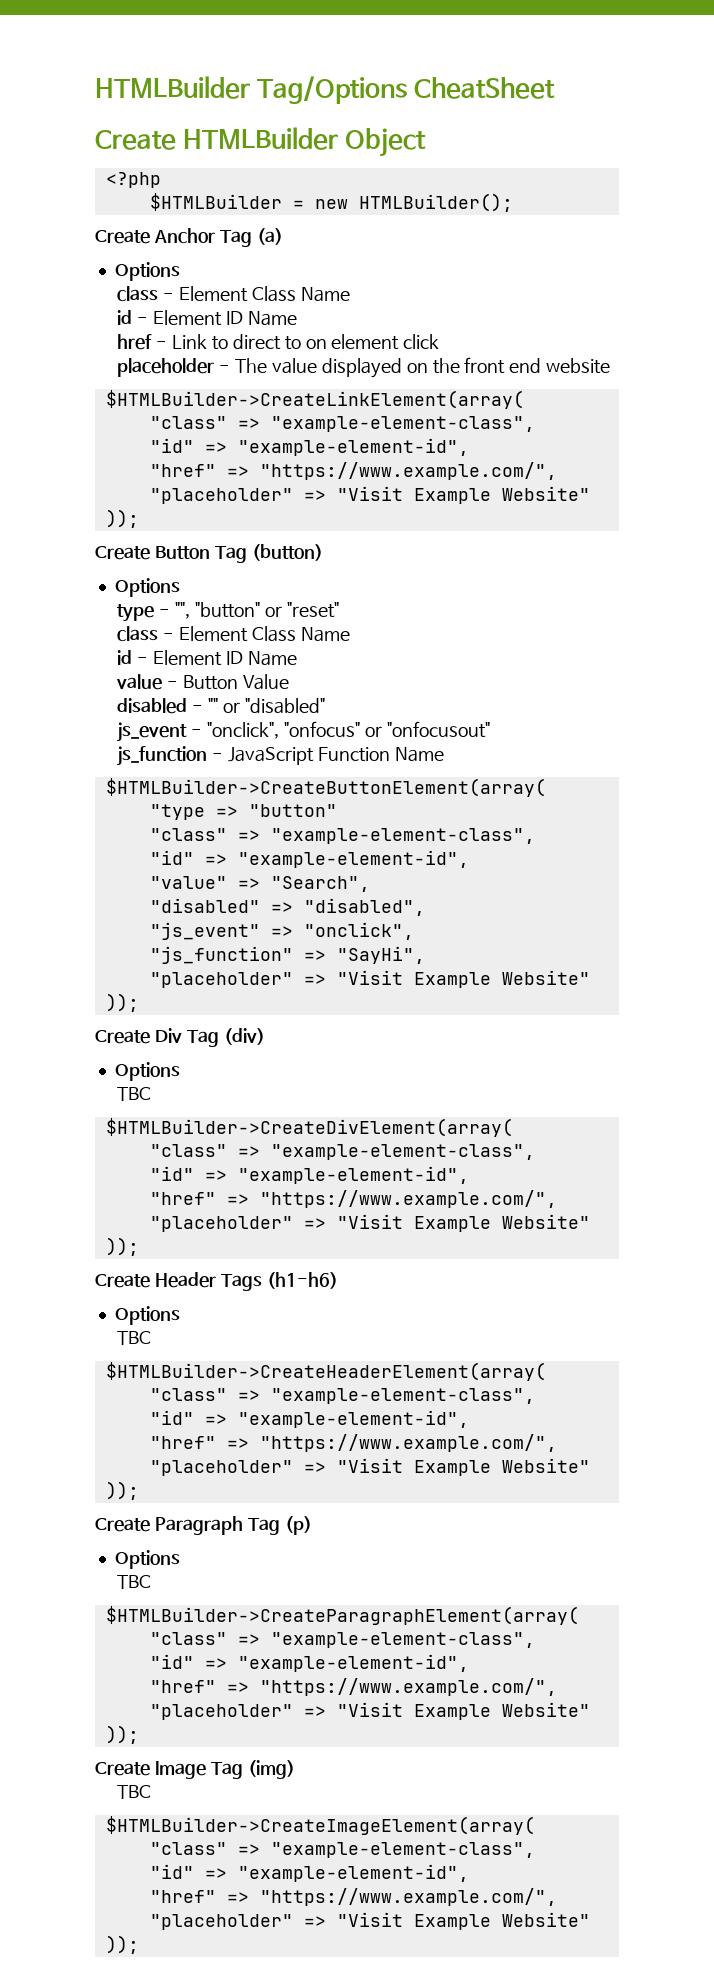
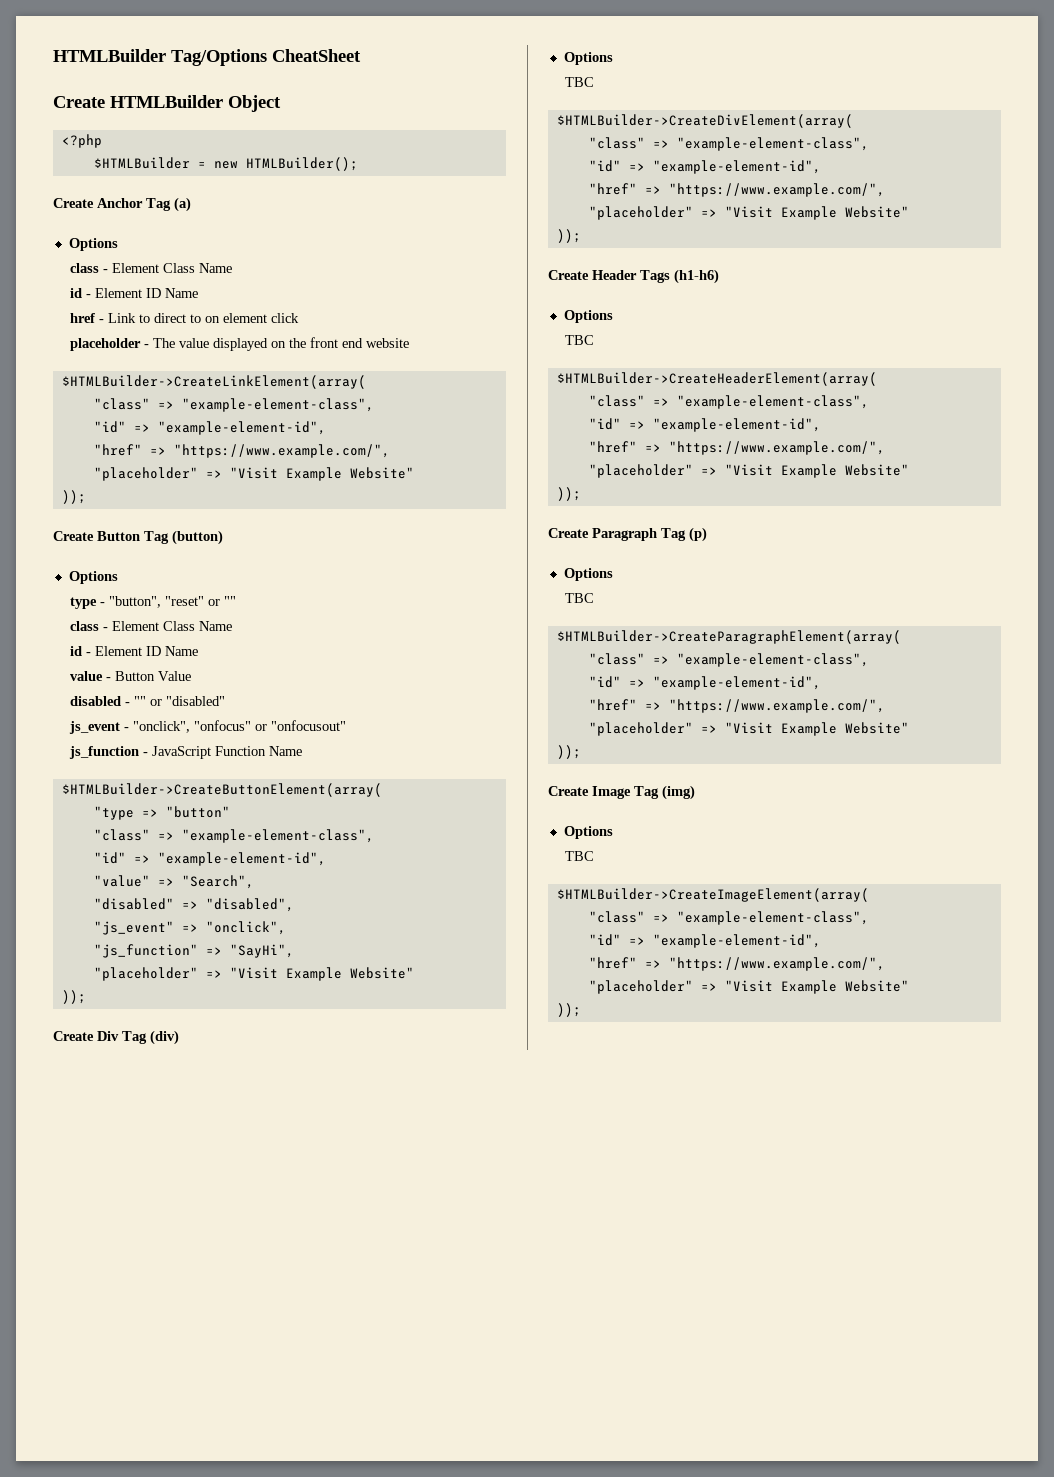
- type - "", "button" or "reset"
+ type - "button", "reset" or ""
  Create Image Tag (img)
+ Options

